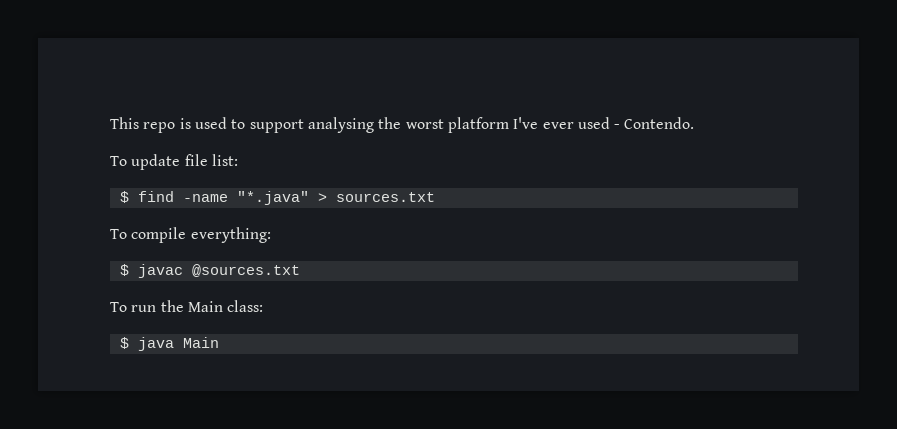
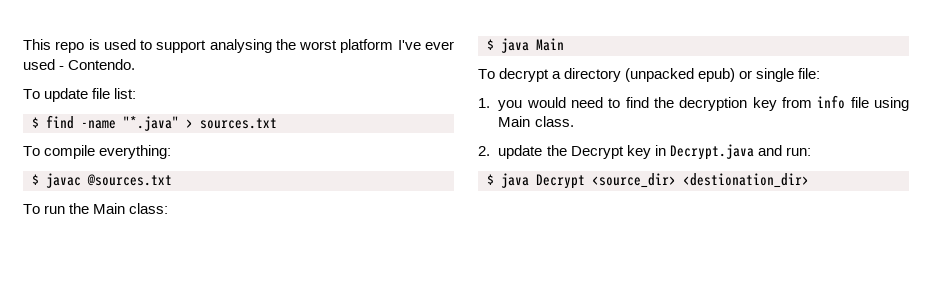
+ To decrypt a directory (unpacked epub) or single file:
+ 1. you would need to find the decryption key from info file using Main class.
+ 2. update the Decrypt key in Decrypt.java and run:
+ $ java Decrypt <source_dir> <destionation_dir>

